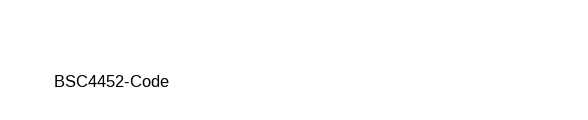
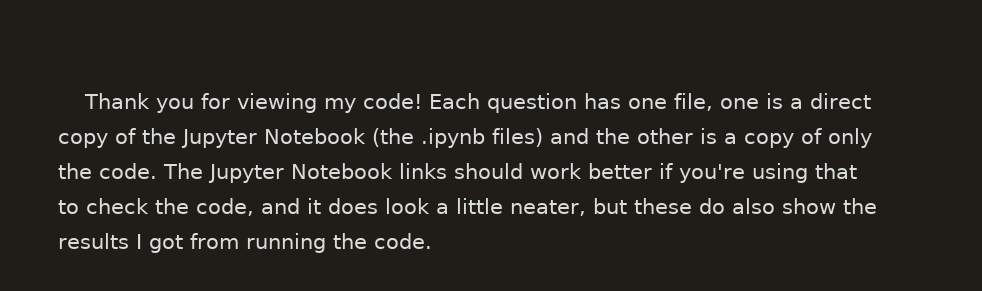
- BSC4452-Code
+ Thank you for viewing my code! Each question has one file, one is a direct copy of the Jupyter Notebook (the .ipynb files) and the other is a copy of only the code. The Jupyter Notebook links should work better if you're using that to check the code, and it does look a little neater, but these do also show the results I got from running the code.

